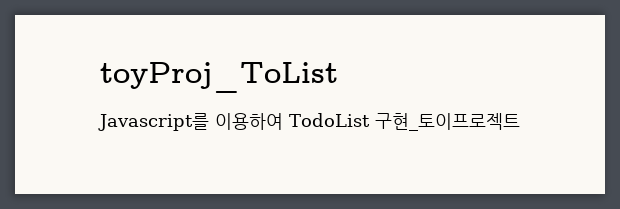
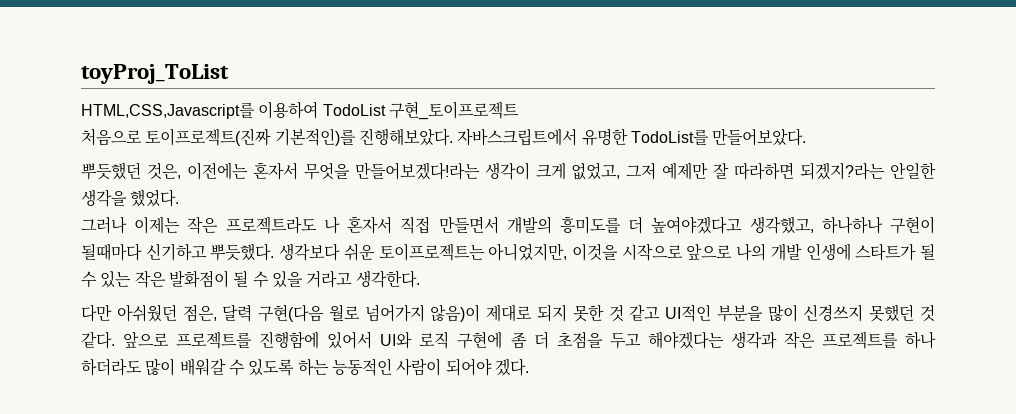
- Javascript를 이용하여 TodoList 구현_토이프로젝트
+ HTML,CSS,Javascript를 이용하여 TodoList 구현_토이프로젝트
+ 처음으로 토이프로젝트(진짜 기본적인)를 진행해보았다. 자바스크립트에서 유명한 TodoList를 만들어보았다.
+ 뿌듯했던 것은, 이전에는 혼자서 무엇을 만들어보겠다!라는 생각이 크게 없었고, 그저 예제만 잘 따라하면 되겠지?라는 안일한 생각을 했었다.
+ 그러나 이제는 작은 프로젝트라도 나 혼자서 직접 만들면서 개발의 흥미도를 더 높여야겠다고 생각했고, 하나하나 구현이 될때마다 신기하고 뿌듯했다. 생각보다 쉬운 토이프로젝트는 아니었지만, 이것을 시작으로 앞으로 나의 개발 인생에 스타트가 될 수 있는 작은 발화점이 될 수 있을 거라고 생각한다.
+ 다만 아쉬웠던 점은, 달력 구현(다음 월로 넘어가지 않음)이 제대로 되지 못한 것 같고 UI적인 부분을 많이 신경쓰지 못했던 것 같다. 앞으로 프로젝트를 진행함에 있어서 UI와 로직 구현에 좀 더 초점을 두고 해야겠다는 생각과 작은 프로젝트를 하나 하더라도 많이 배워갈 수 있도록 하는 능동적인 사람이 되어야 겠다.

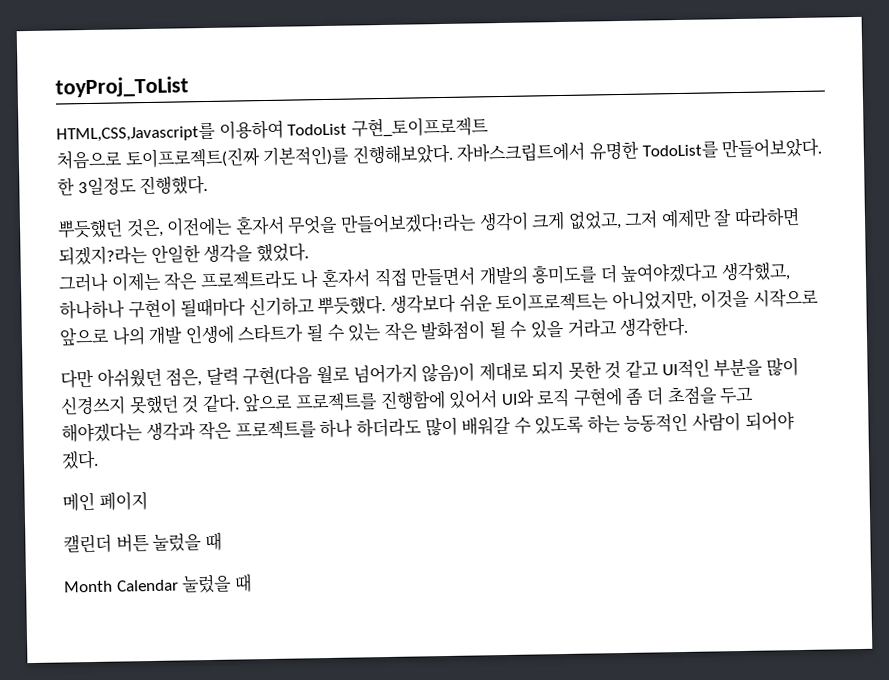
+ 한 3일정도 진행했다.
+ 메인 페이지
+ 캘린더 버튼 눌렀을 때
+ Month Calendar 눌렀을 때

